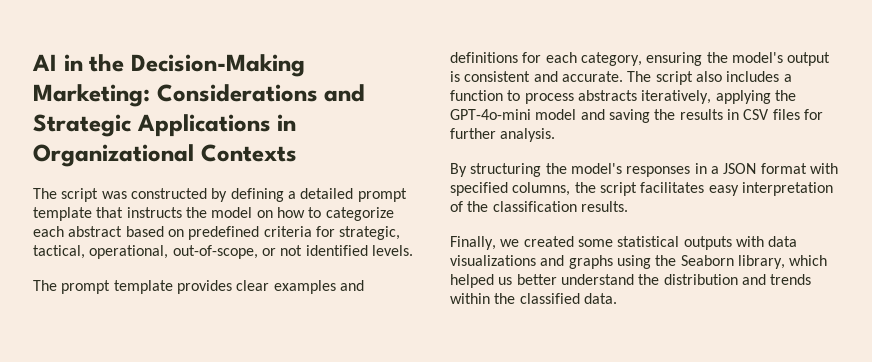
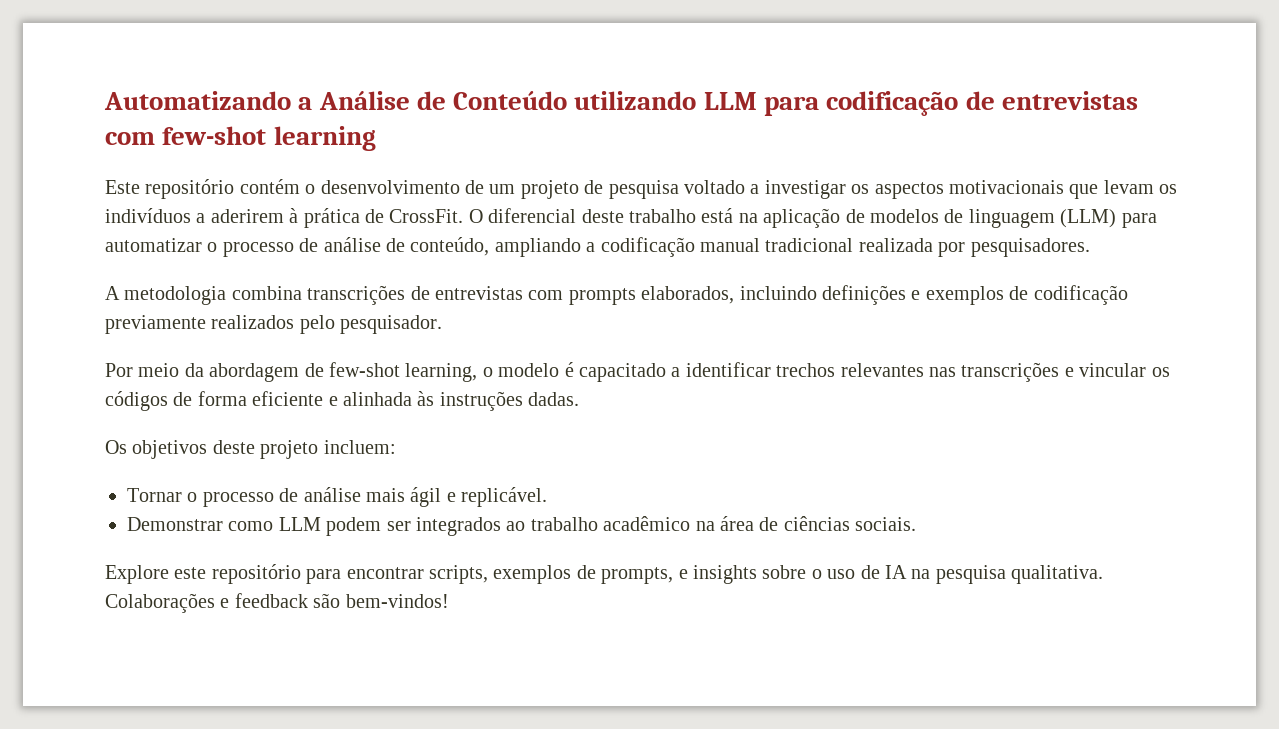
- AI in the Decision-Making Marketing: Considerations and Strategic Applications in Organizational Contexts
- The script was constructed by defining a detailed prompt template that instructs the model on how to categorize each abstract based on predefined criteria for strategic, tactical, operational, out-of-scope, or not identified levels.
- The prompt template provides clear examples and definitions for each category, ensuring the model's output is consistent and accurate. The script also includes a function to process abstracts iteratively, applying the GPT-4o-mini model and saving the results in CSV files for further analysis.
- By structuring the model's responses in a JSON format with specified columns, the script facilitates easy interpretation of the classification results.
- Finally, we created some statistical outputs with data visualizations and graphs using the Seaborn library, which helped us better understand the distribution and trends within the classified data.
+ Automatizando a Análise de Conteúdo utilizando LLM para codificação de entrevistas com few-shot learning
+ Este repositório contém o desenvolvimento de um projeto de pesquisa voltado a investigar os aspectos motivacionais que levam os indivíduos a aderirem à prática de CrossFit. O diferencial deste trabalho está na aplicação de modelos de linguagem (LLM) para automatizar o processo de análise de conteúdo, ampliando a codificação manual tradicional realizada por pesquisadores.
+ A metodologia combina transcrições de entrevistas com prompts elaborados, incluindo definições e exemplos de codificação previamente realizados pelo pesquisador.
+ Por meio da abordagem de few-shot learning, o modelo é capacitado a identificar trechos relevantes nas transcrições e vincular os códigos de forma eficiente e alinhada às instruções dadas.
+ Os objetivos deste projeto incluem:
+ Tornar o processo de análise mais ágil e replicável.
+ Demonstrar como LLM podem ser integrados ao trabalho acadêmico na área de ciências sociais.
+ Explore este repositório para encontrar scripts, exemplos de prompts, e insights sobre o uso de IA na pesquisa qualitativa. Colaborações e feedback são bem-vindos!

